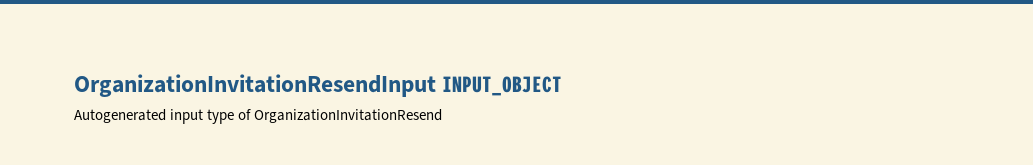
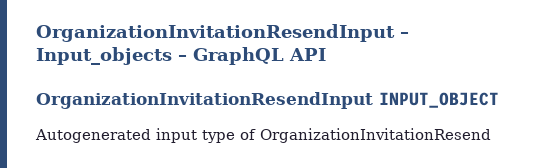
+ OrganizationInvitationResendInput – Input_objects – GraphQL API

